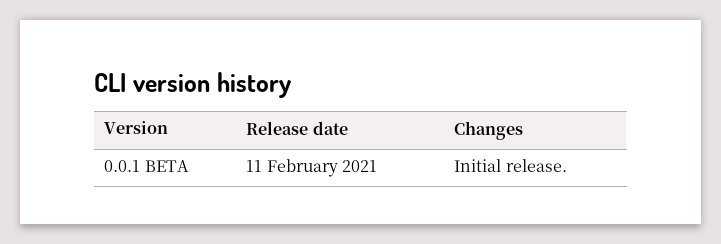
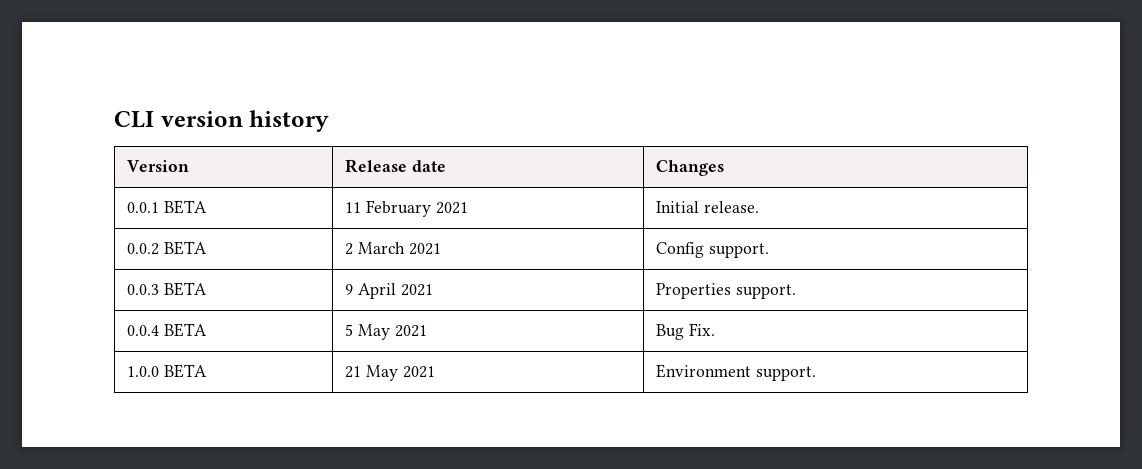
+ 0.0.2 BETA | 2 March 2021 | Config support.
+ 0.0.3 BETA | 9 April 2021 | Properties support.
+ 0.0.4 BETA | 5 May 2021 | Bug Fix.
+ 1.0.0 BETA | 21 May 2021 | Environment support.

